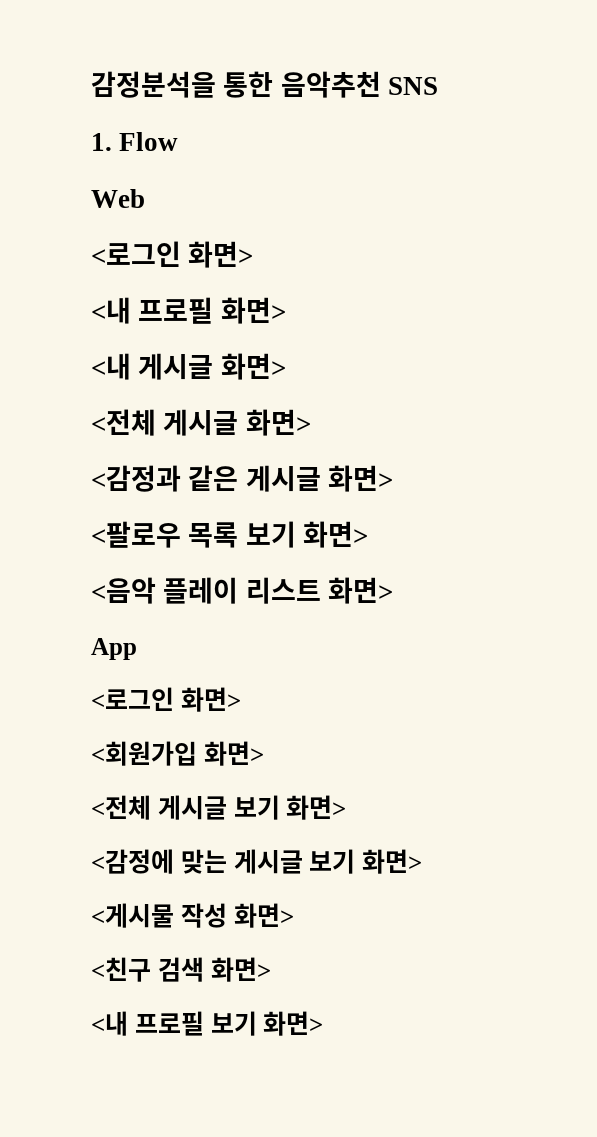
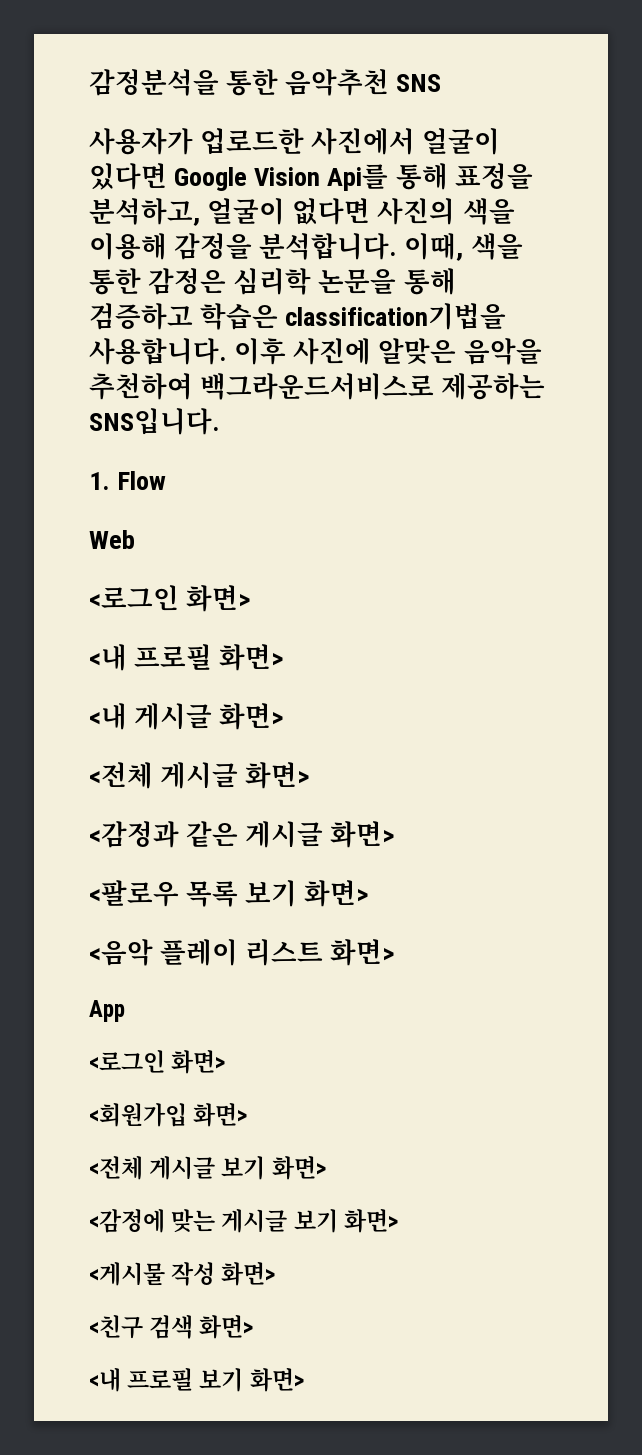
+ 사용자가 업로드한 사진에서 얼굴이 있다면 Google Vision Api를 통해 표정을 분석하고, 얼굴이 없다면 사진의 색을 이용해 감정을 분석합니다. 이때, 색을 통한 감정은 심리학 논문을 통해 검증하고 학습은 classification기법을 사용합니다. 이후 사진에 알맞은 음악을 추천하여 백그라운드서비스로 제공하는 SNS입니다.

